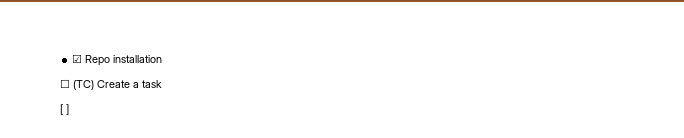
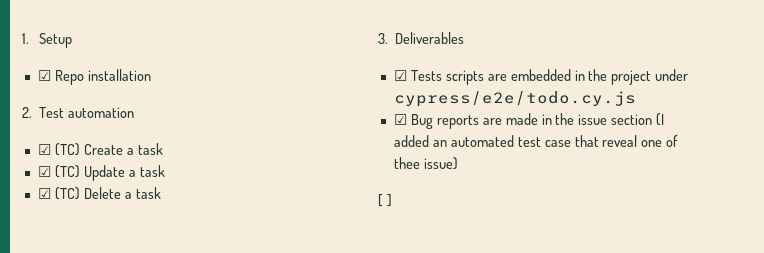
+ 1. Setup
- ☐ (TC) Create a task
+ 2. Test automation
+ ☑ (TC) Create a task
+ ☑ (TC) Update a task
+ ☑ (TC) Delete a task
+ 3. Deliverables
+ ☑ Tests scripts are embedded in the project under cypress/e2e/todo.cy.js
+ ☑ Bug reports are made in the issue section (I added an automated test case that reveal one of thee issue)

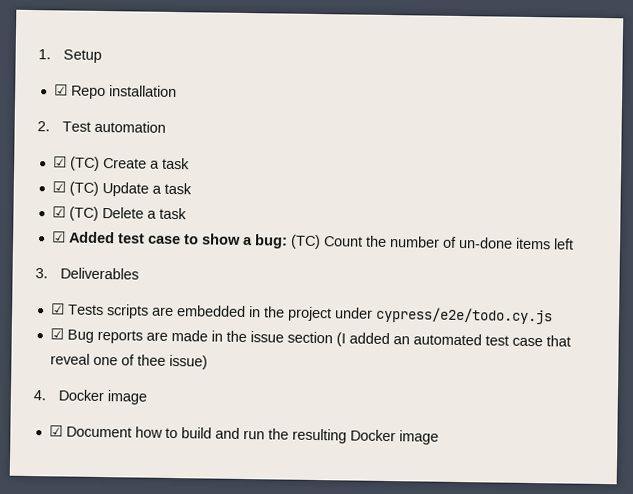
+ ☑ Added test case to show a bug: (TC) Count the number of un-done items left
- [ ]
+ 4. Docker image
+ ☑ Document how to build and run the resulting Docker image

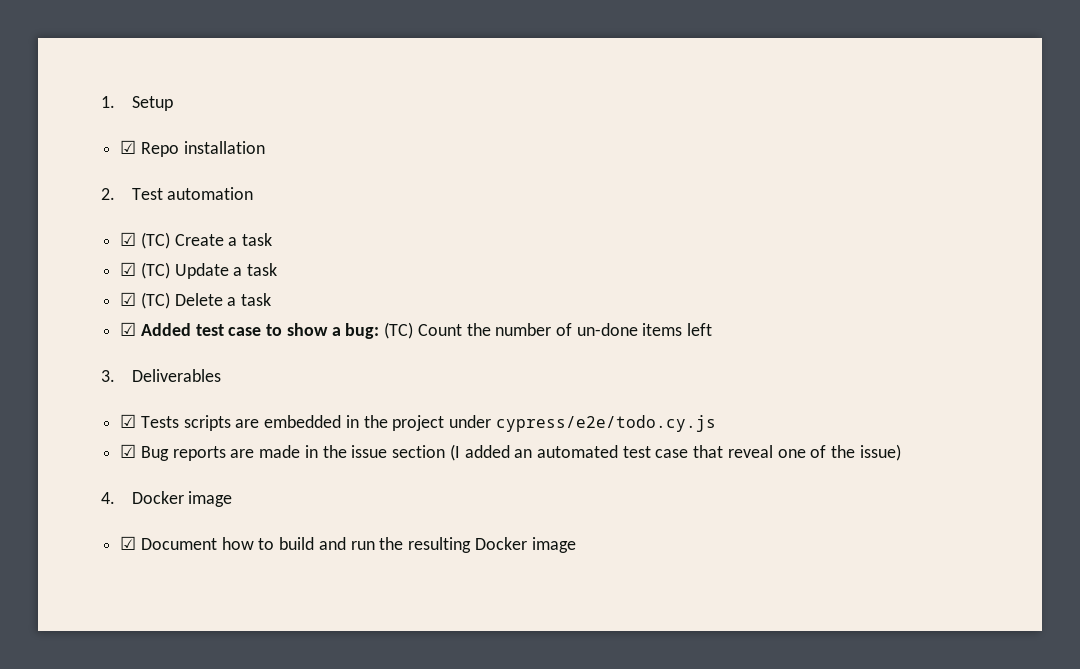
- ☑ Bug reports are made in the issue section (I added an automated test case that reveal one of thee issue)
+ ☑ Bug reports are made in the issue section (I added an automated test case that reveal one of the issue)

